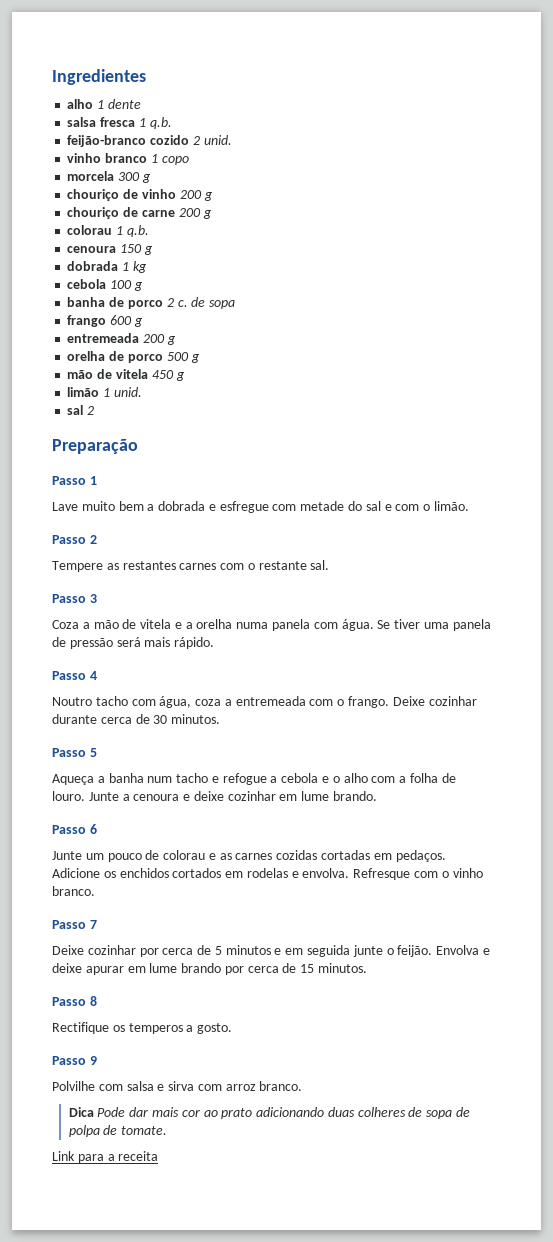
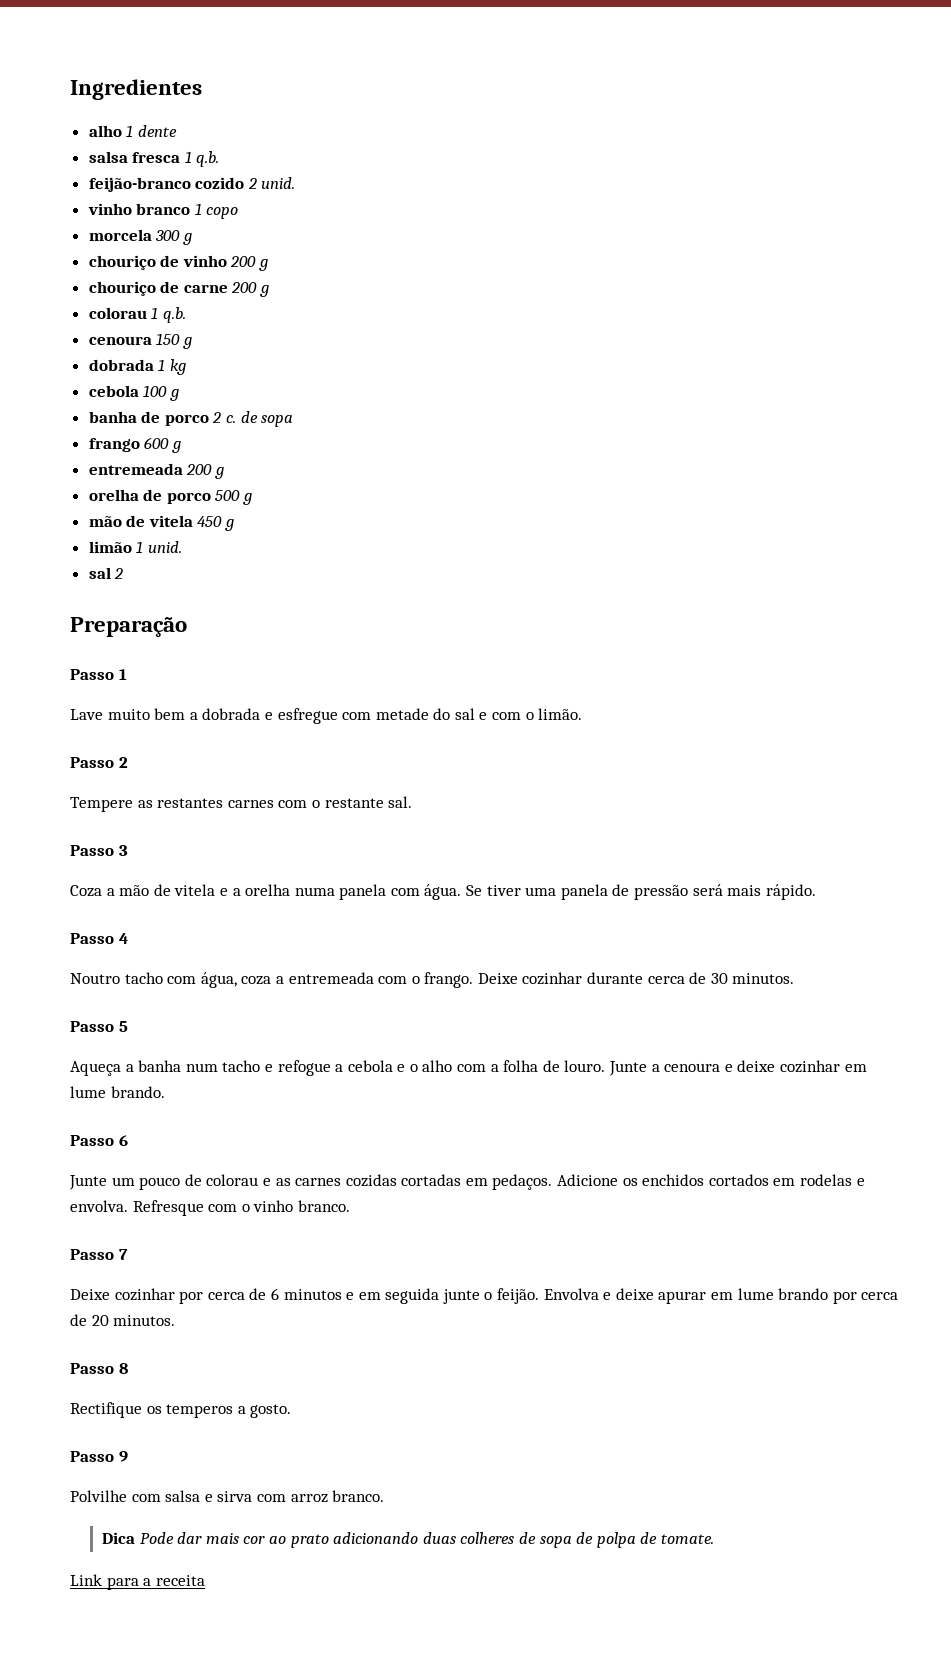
- Deixe cozinhar por cerca de 5 minutos e em seguida junte o feijão.
+ Deixe cozinhar por cerca de 6 minutos e em seguida junte o feijão.
- Envolva e deixe apurar em lume brando por cerca de 15 minutos.
+ Envolva e deixe apurar em lume brando por cerca de 20 minutos.

